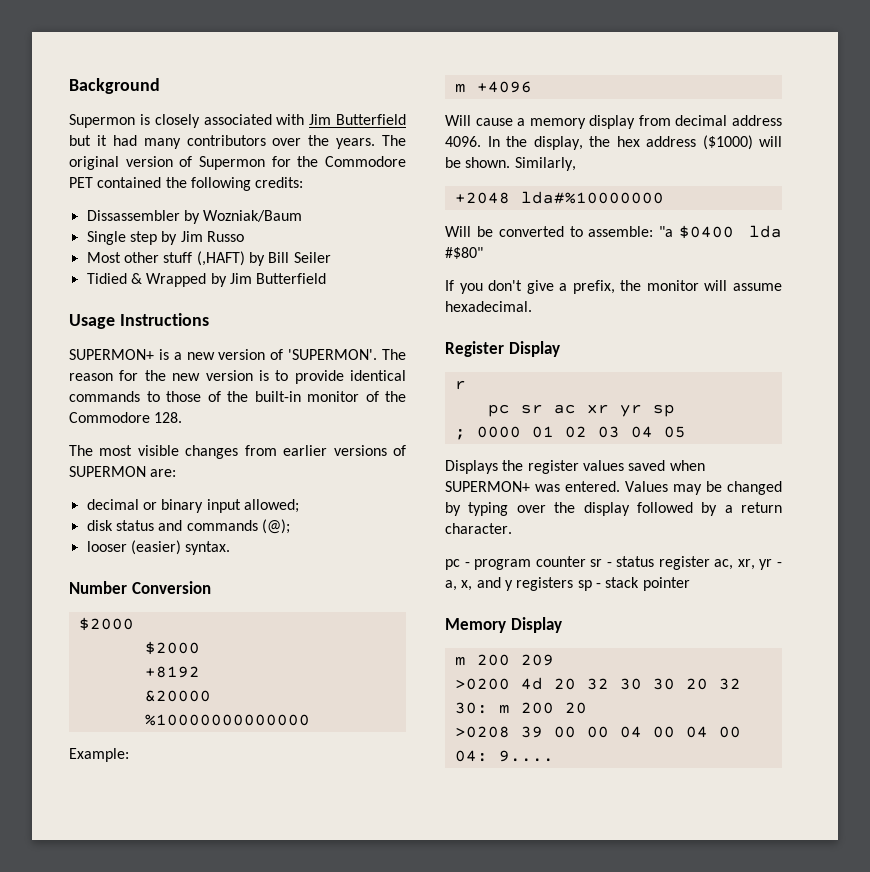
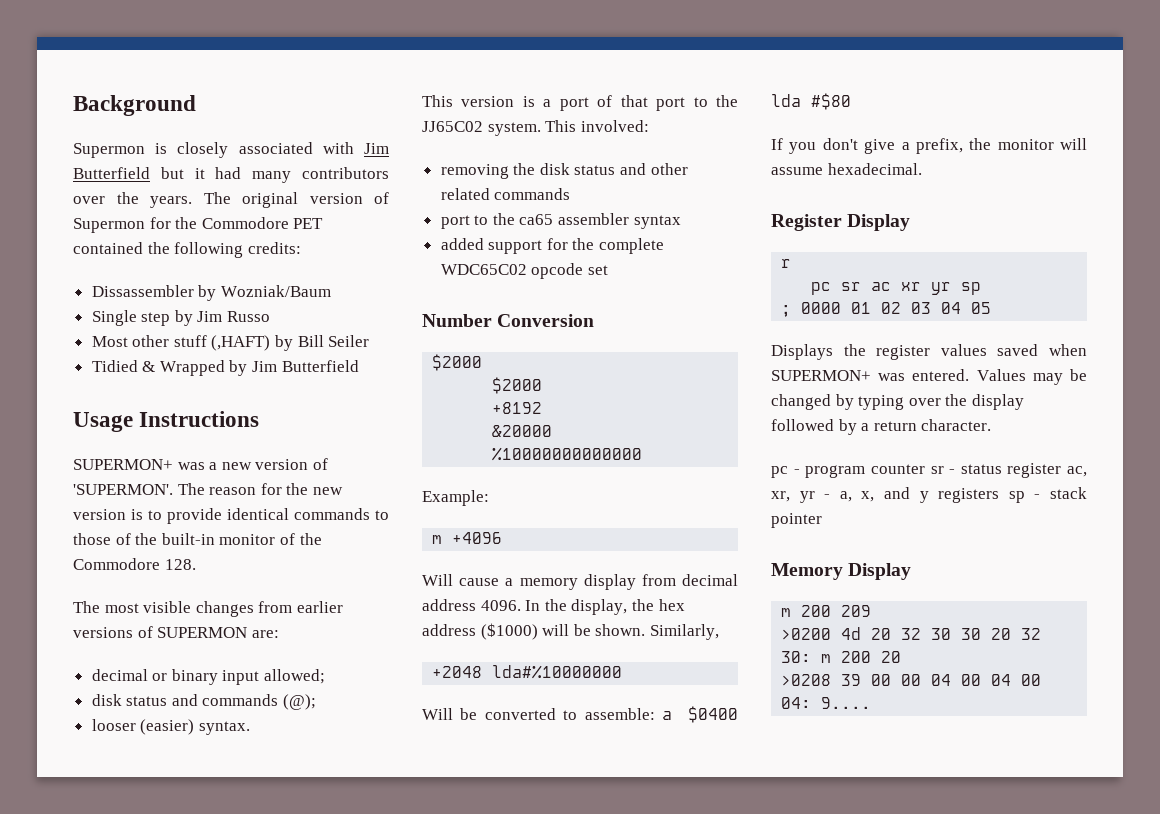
- SUPERMON+ is a new version of 'SUPERMON'.
+ SUPERMON+ was a new version of 'SUPERMON'.
+ This version is a port of that port to the JJ65C02 system. This involved:
+ removing the disk status and other related commands
+ port to the ca65 assembler syntax
+ added support for the complete WDC65C02 opcode set
- Will be converted to assemble: "a $0400 lda #$80"
+ Will be converted to assemble: a $0400 lda #$80

